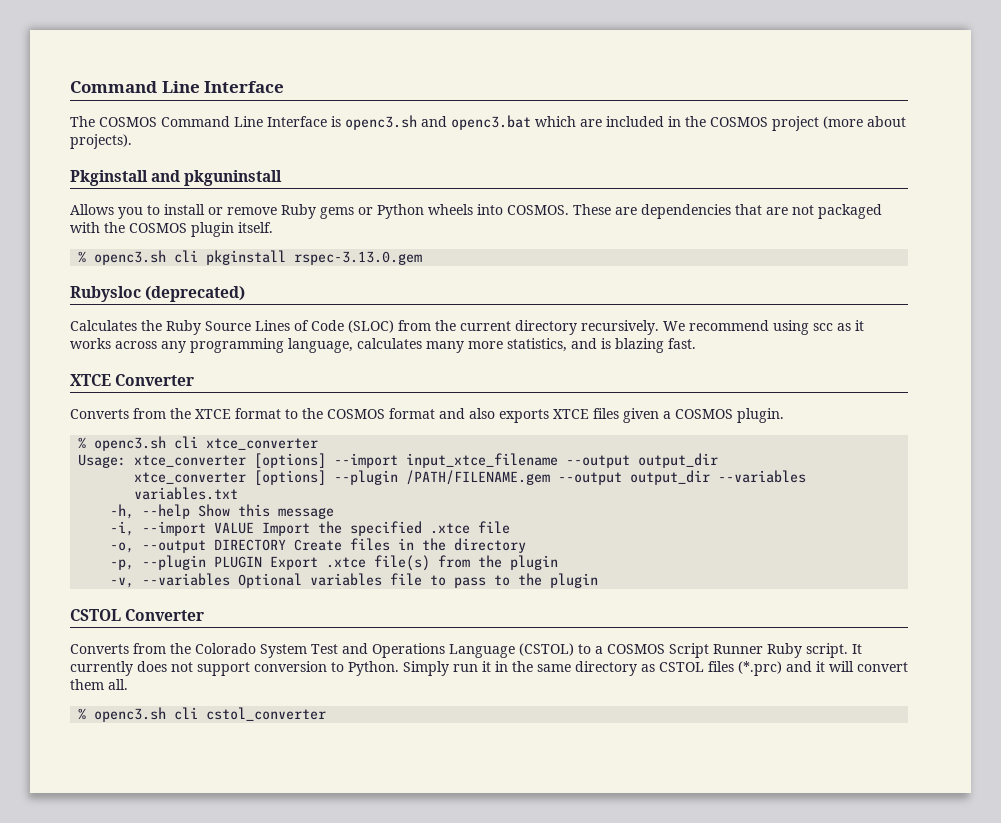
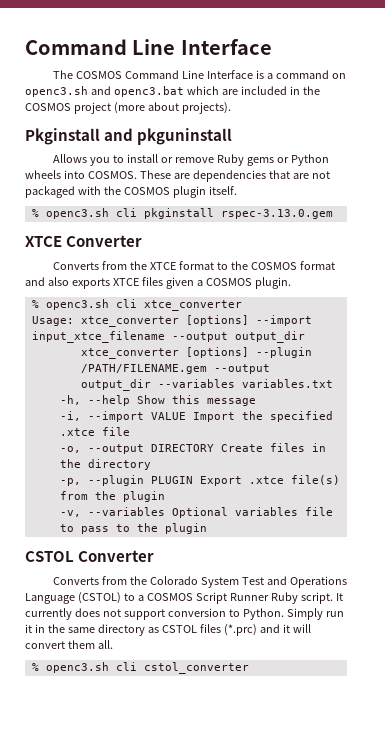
- The COSMOS Command Line Interface is openc3.sh and openc3.bat which are included in the COSMOS project (more about projects).
+ The COSMOS Command Line Interface is a command on openc3.sh and openc3.bat which are included in the COSMOS project (more about projects).
- Rubysloc (deprecated)
- Calculates the Ruby Source Lines of Code (SLOC) from the current directory recursively. We recommend using scc as it works across any programming language, calculates many more statistics, and is blazing fast.

